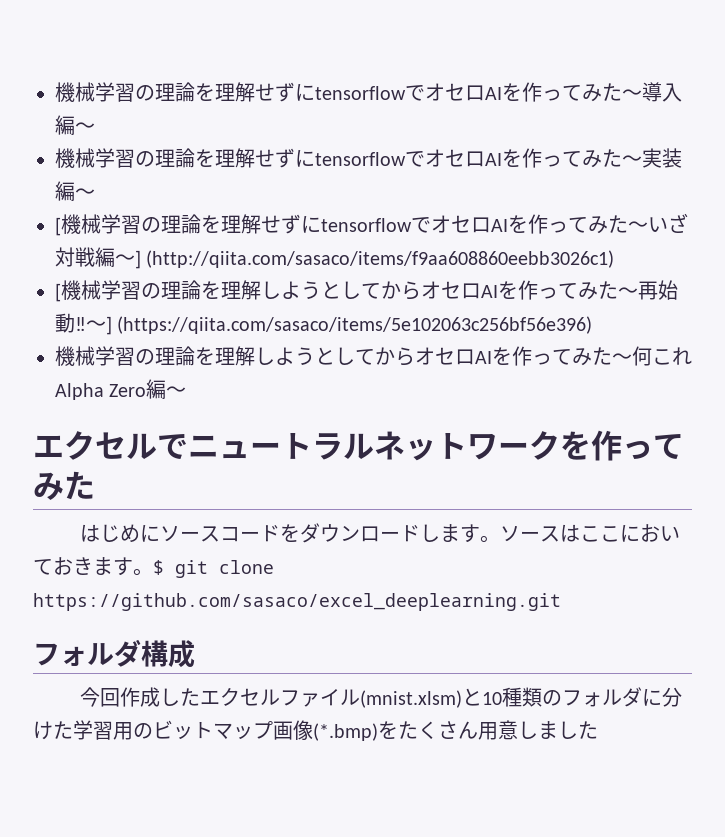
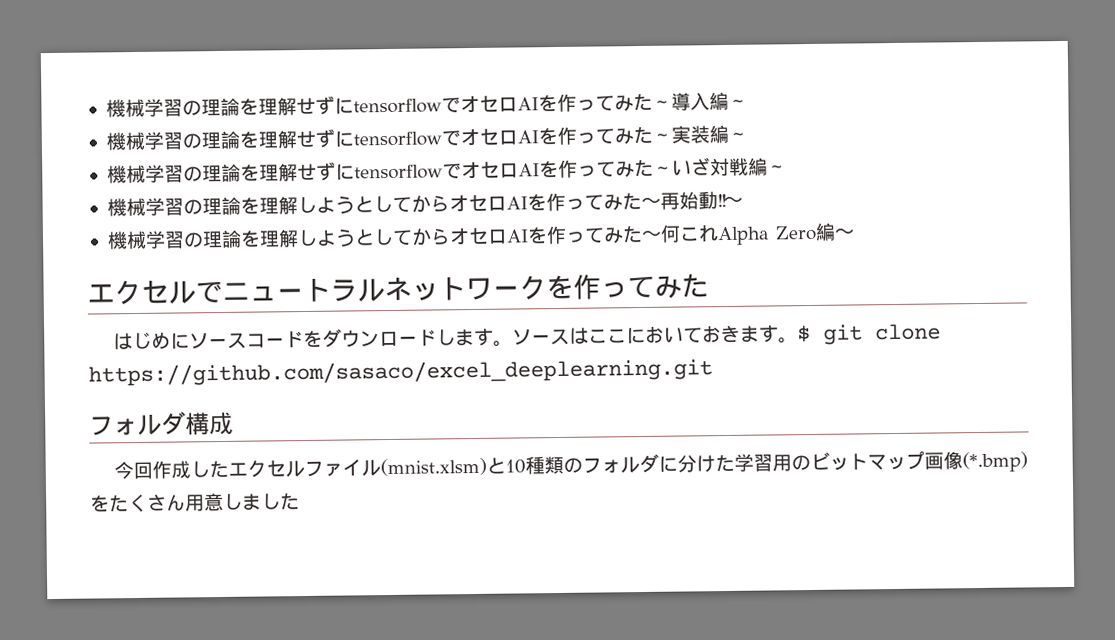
- [機械学習の理論を理解せずにtensorflowでオセロAIを作ってみた～いざ対戦編～] (http://qiita.com/sasaco/items/f9aa608860eebb3026c1)
- [機械学習の理論を理解しようとしてからオセロAIを作ってみた〜再始動‼〜] (https://qiita.com/sasaco/items/5e102063c256bf56e396)
+ 機械学習の理論を理解せずにtensorflowでオセロAIを作ってみた～いざ対戦編～
+ 機械学習の理論を理解しようとしてからオセロAIを作ってみた〜再始動‼〜

